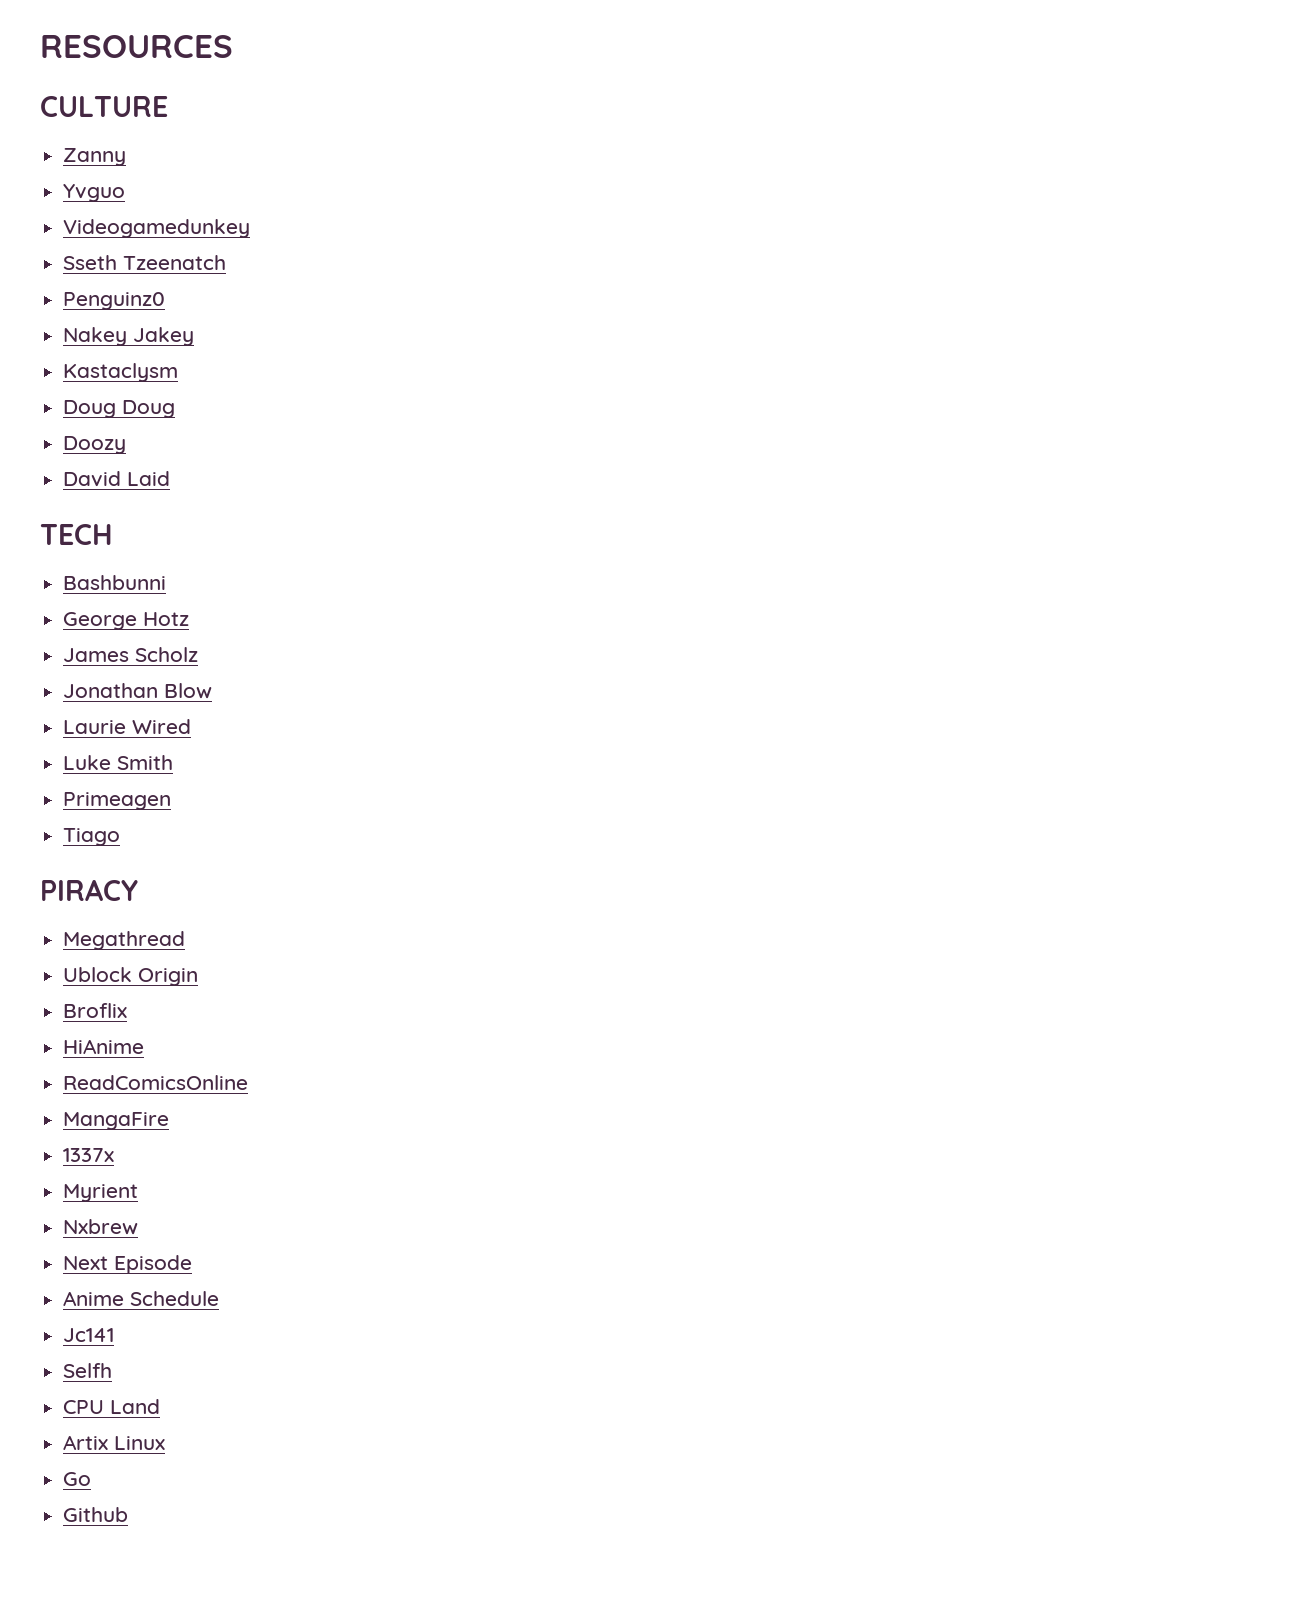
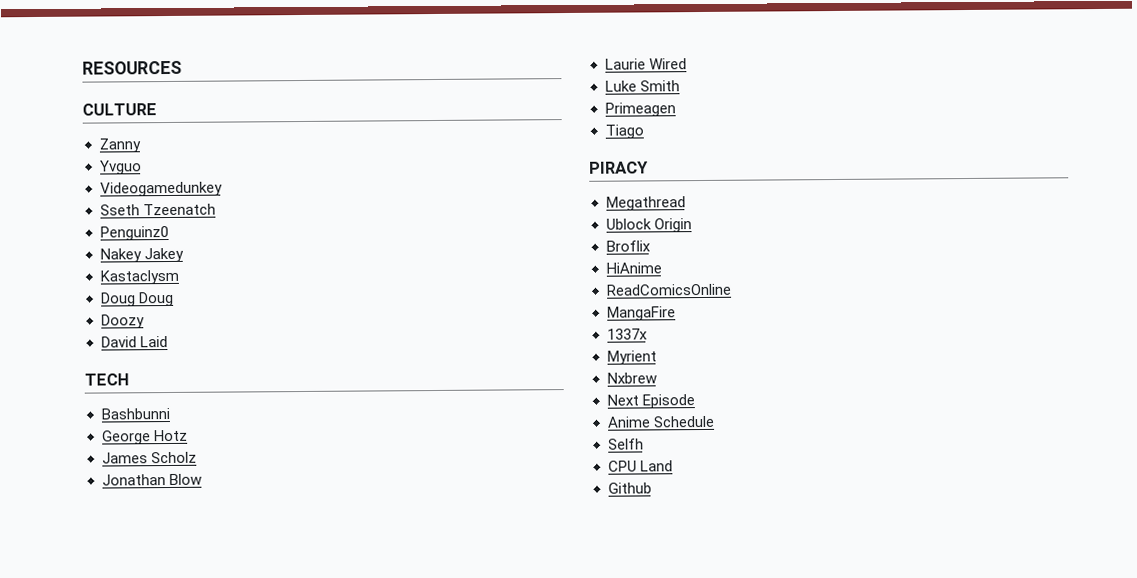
- Jc141
- Artix Linux
- Go

